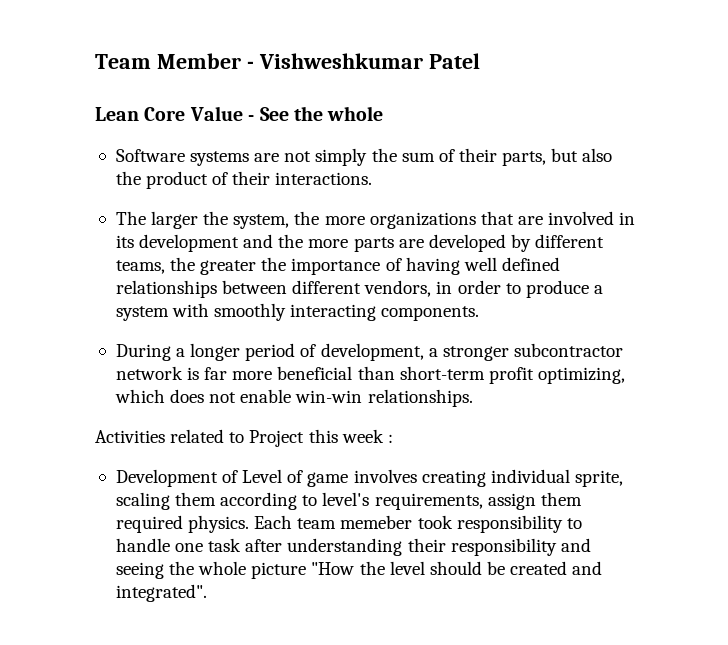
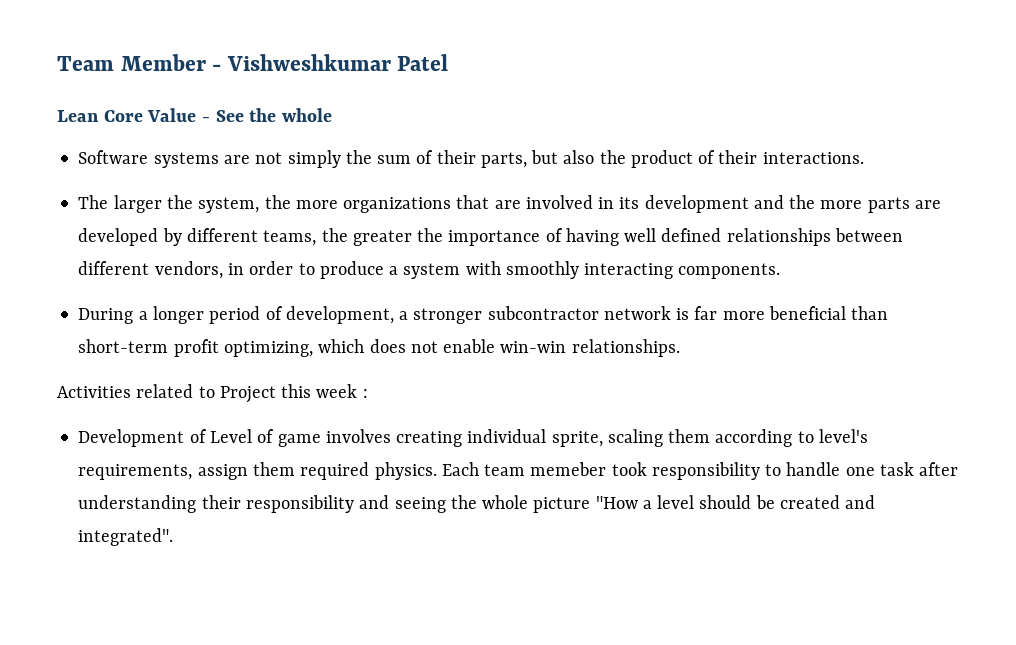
- Each team memeber took responsibility to handle one task after understanding their responsibility and seeing the whole picture "How the level should be created and integrated".
+ Each team memeber took responsibility to handle one task after understanding their responsibility and seeing the whole picture "How a level should be created and integrated".

